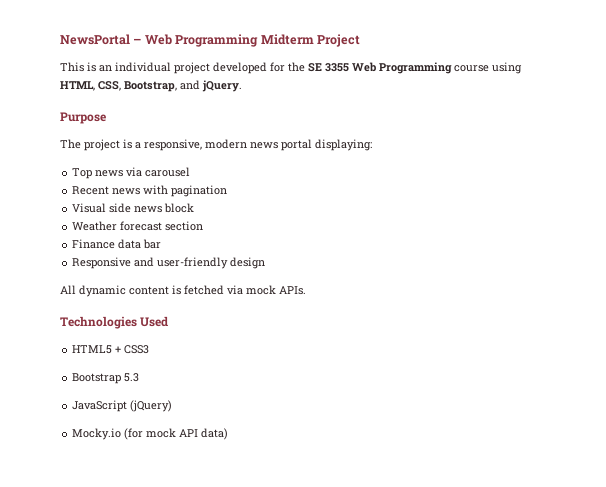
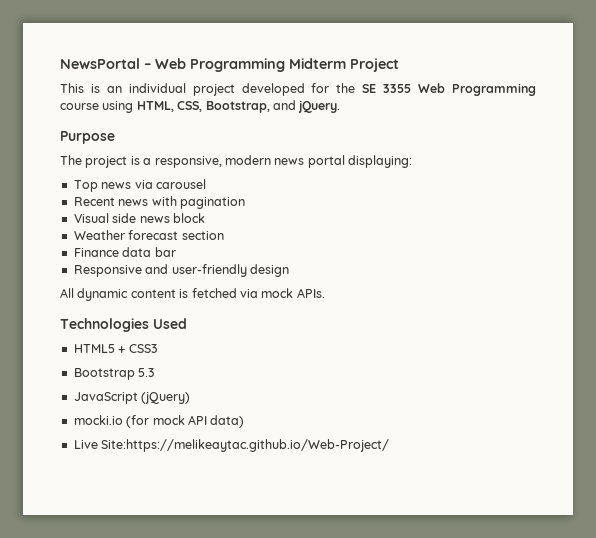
- Mocky.io (for mock API data)
+ mocki.io (for mock API data)
+ Live Site:https://melikeaytac.github.io/Web-Project/

